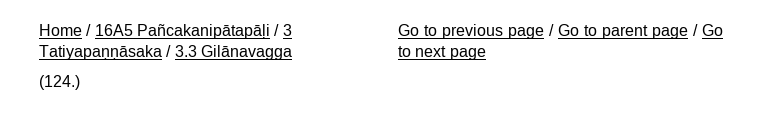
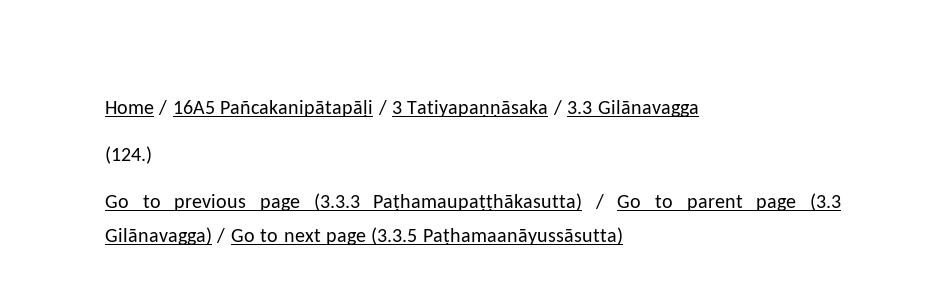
- Go to previous page / Go to parent page / Go to next page
+ Go to previous page (3.3.3 Paṭhamaupaṭṭhākasutta) / Go to parent page (3.3 Gilānavagga) / Go to next page (3.3.5 Paṭhamaanāyussāsutta)

